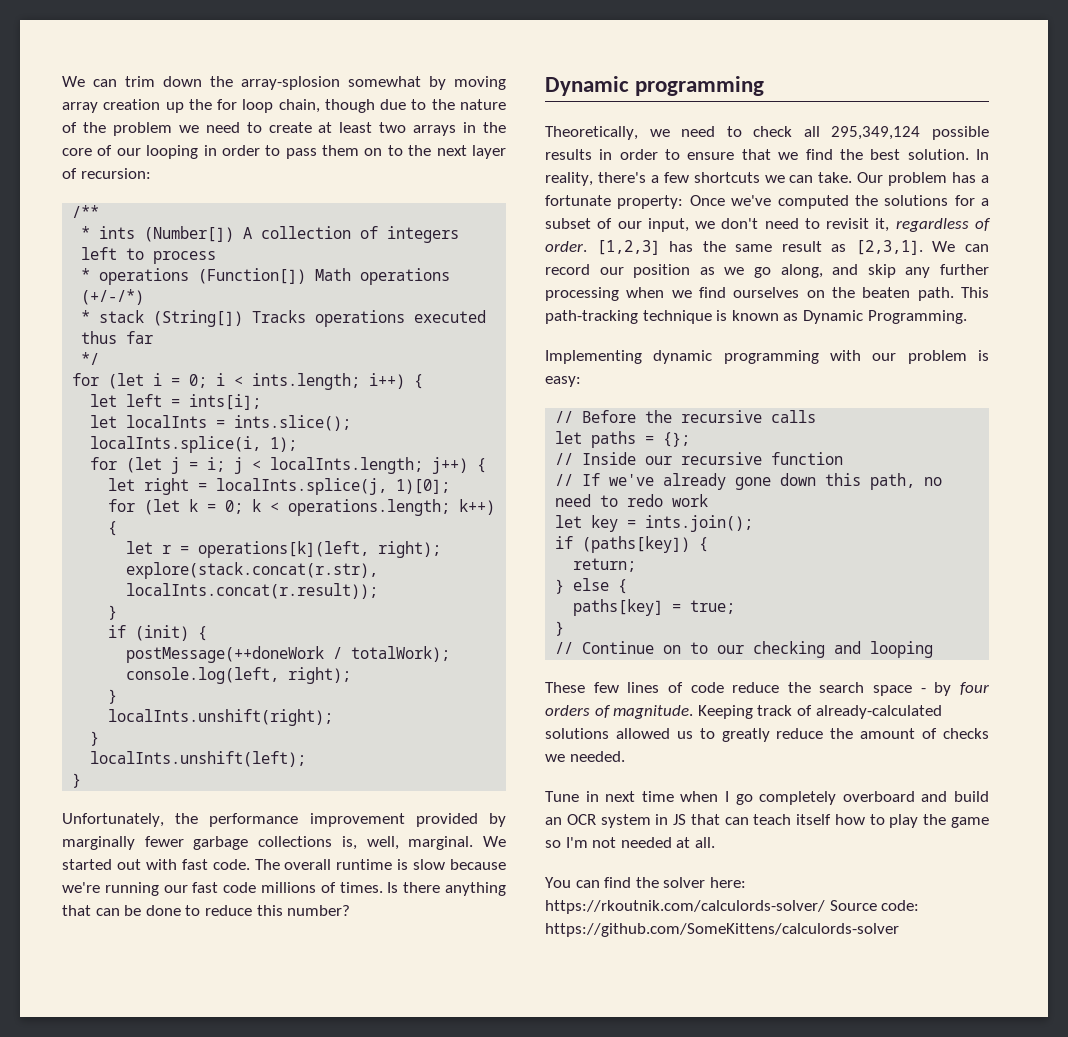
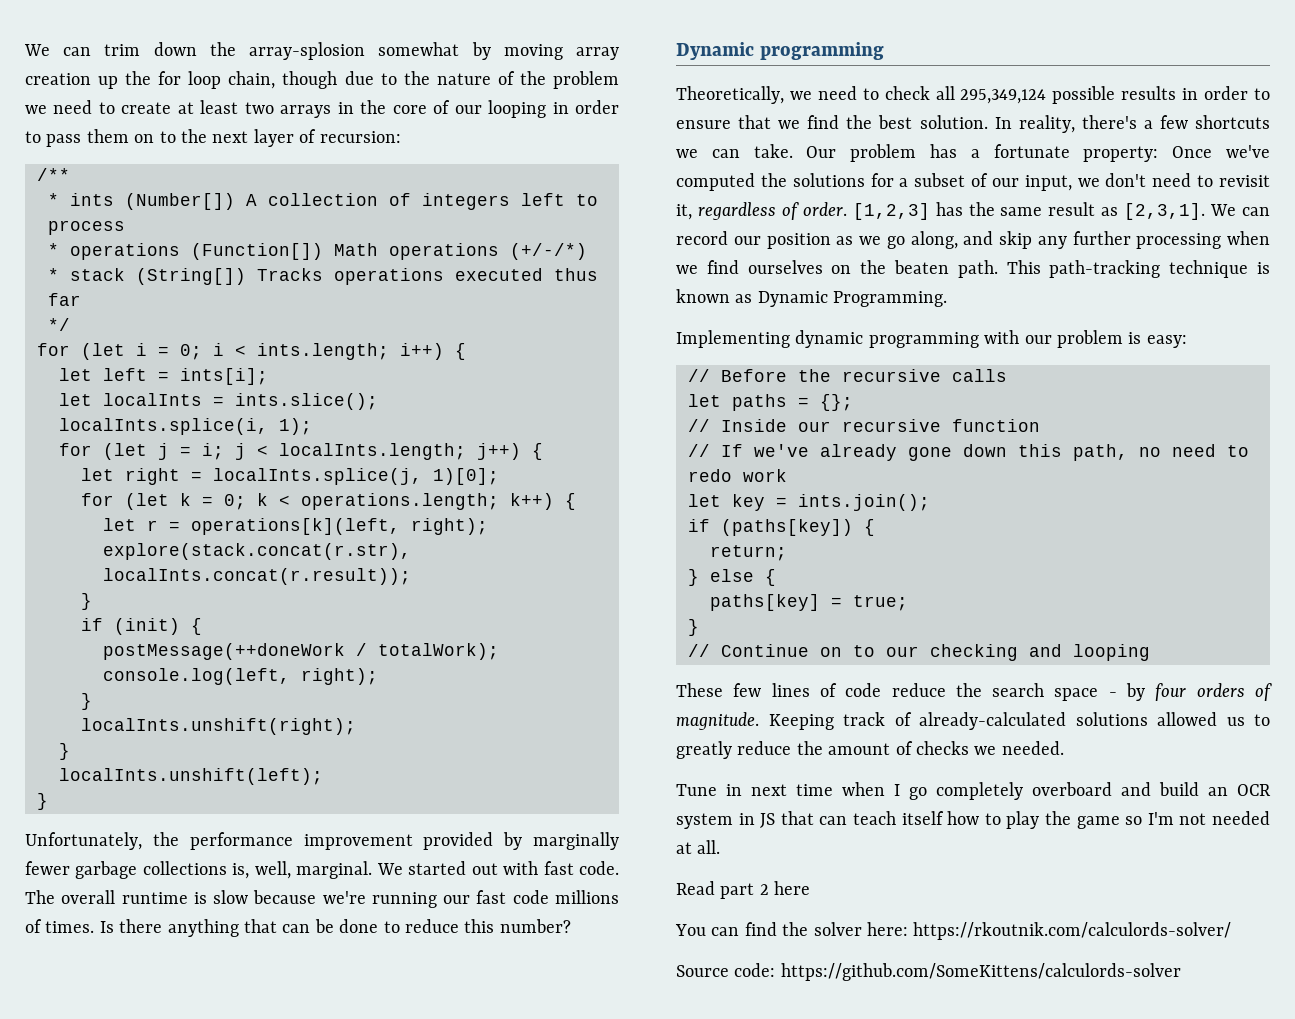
+ Read part 2 here
- You can find the solver here: https://rkoutnik.com/calculords-solver/ Source code: https://github.com/SomeKittens/calculords-solver
+ You can find the solver here: https://rkoutnik.com/calculords-solver/
+ Source code: https://github.com/SomeKittens/calculords-solver

